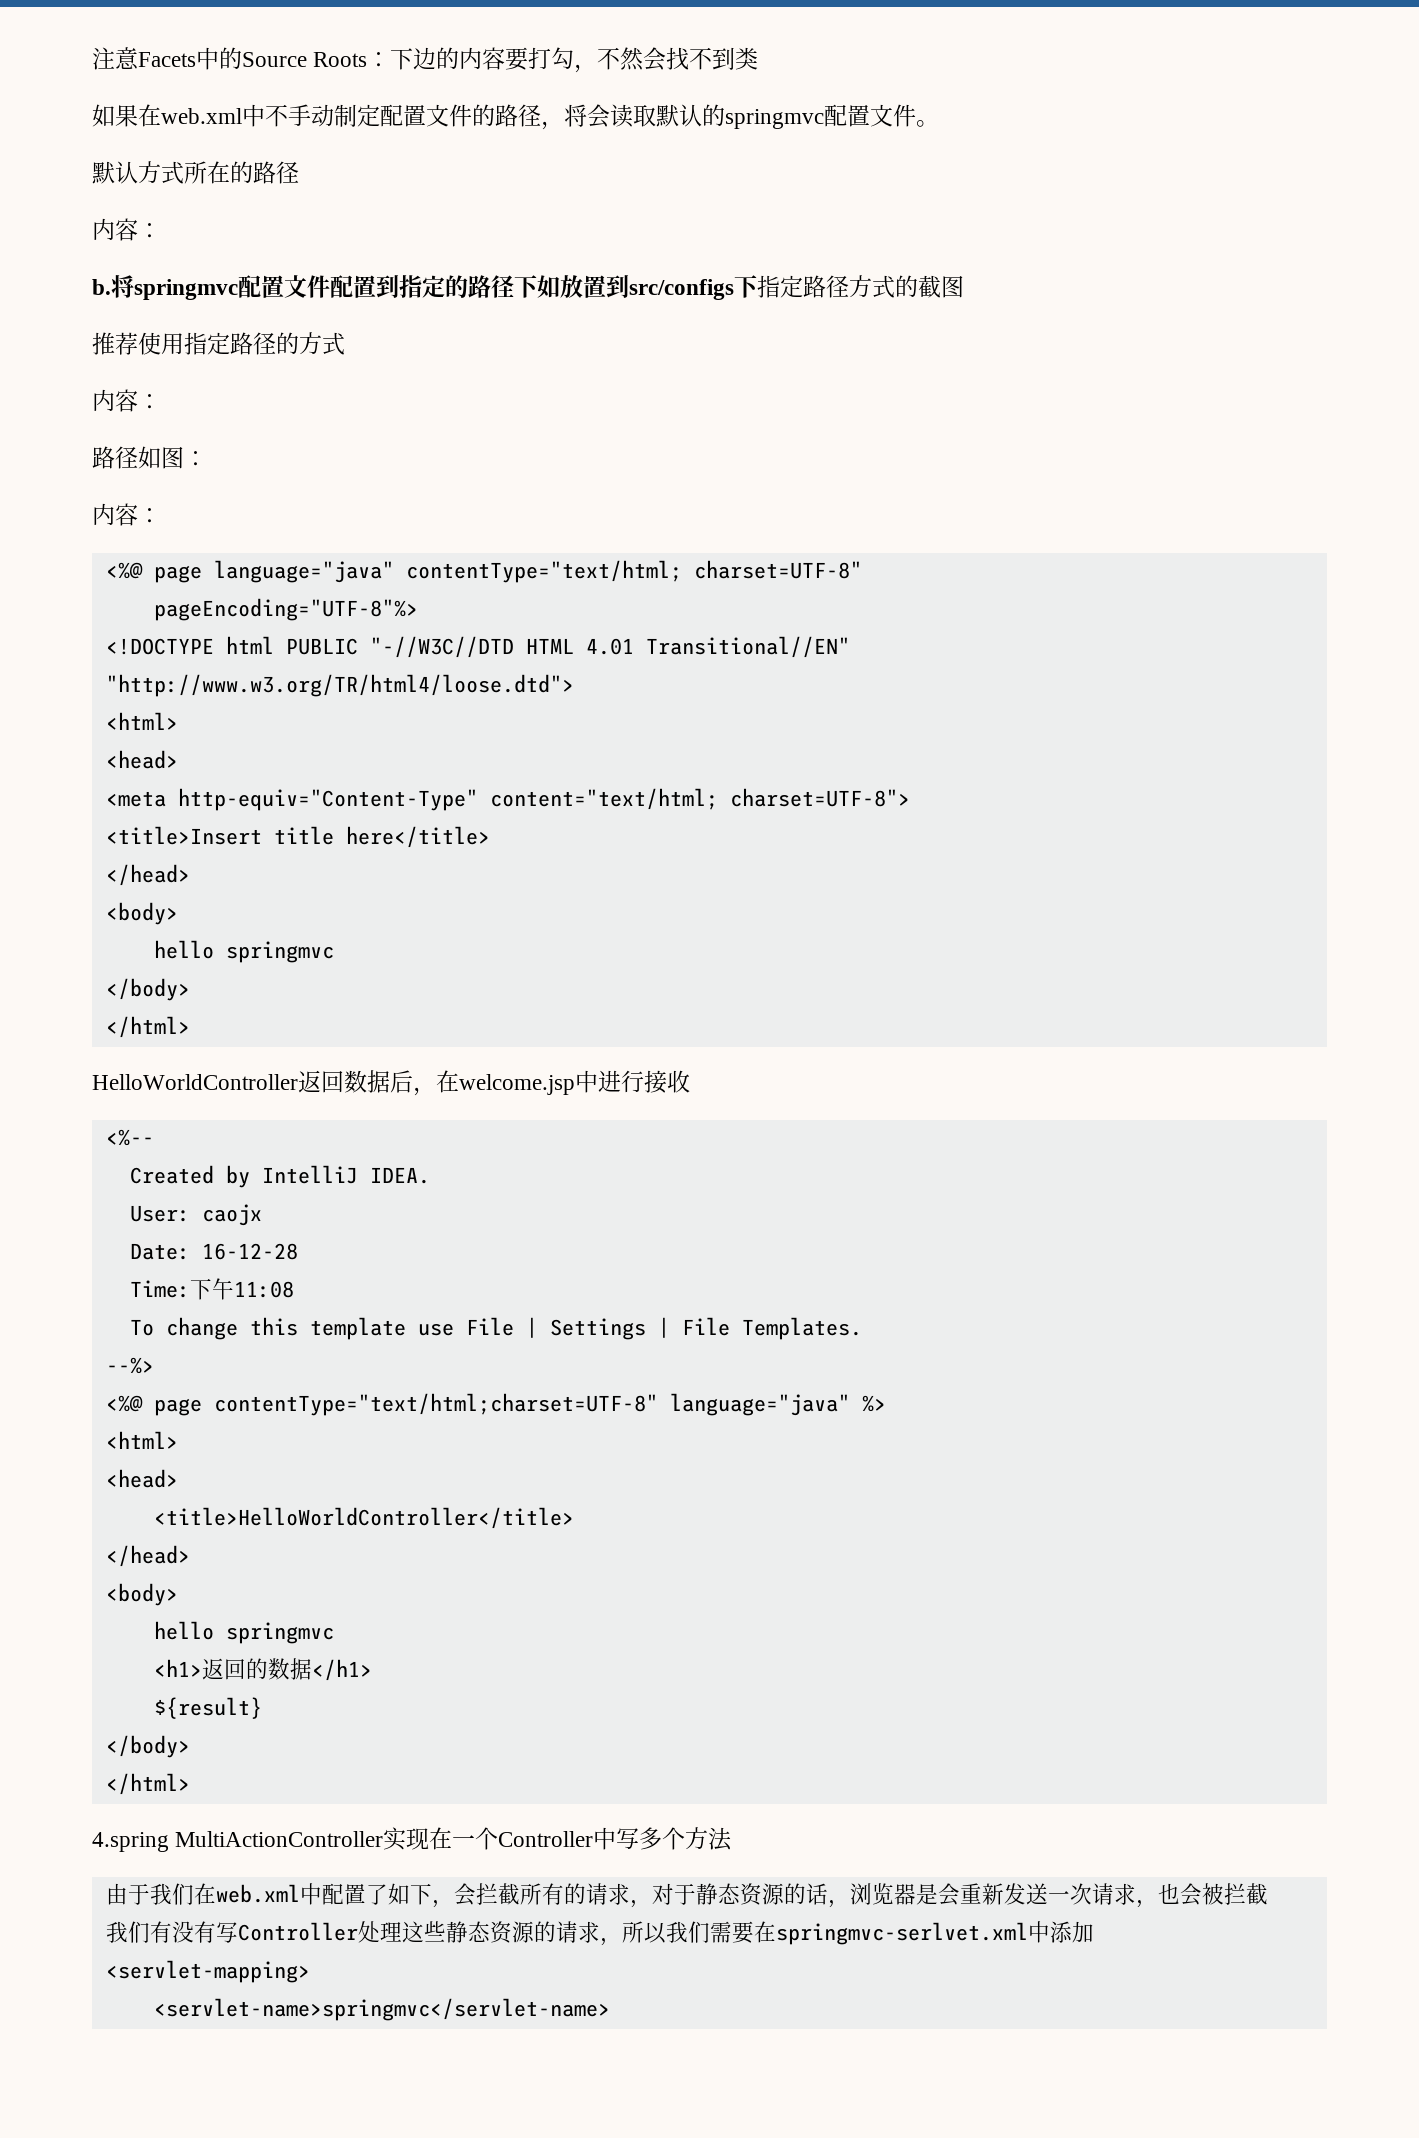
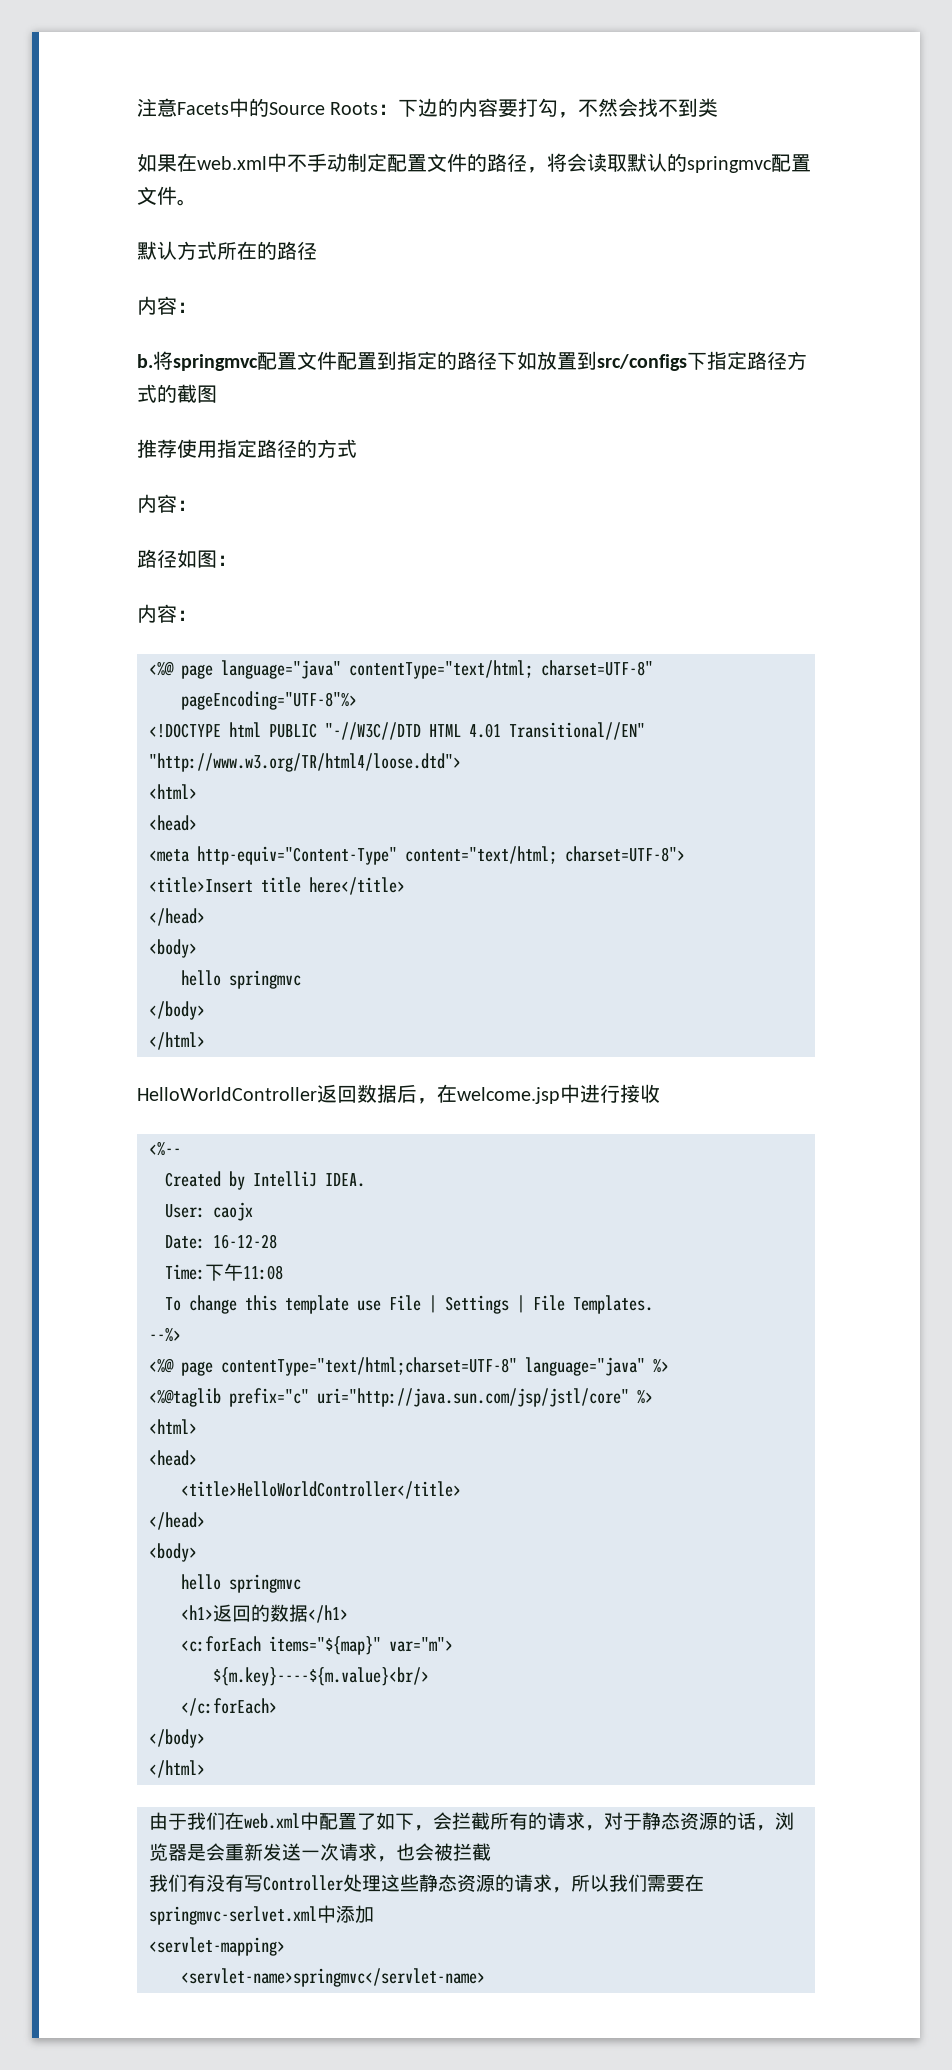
+ <%@taglib prefix="c" uri="http://java.sun.com/jsp/jstl/core" %>
- ${result}
+ <c:forEach items="${map}" var="m">
+ ${m.key}----${m.value}<br/>
+ </c:forEach>
  </body>
  </html>
- 4.spring MultiActionController实现在一个Controller中写多个方法

